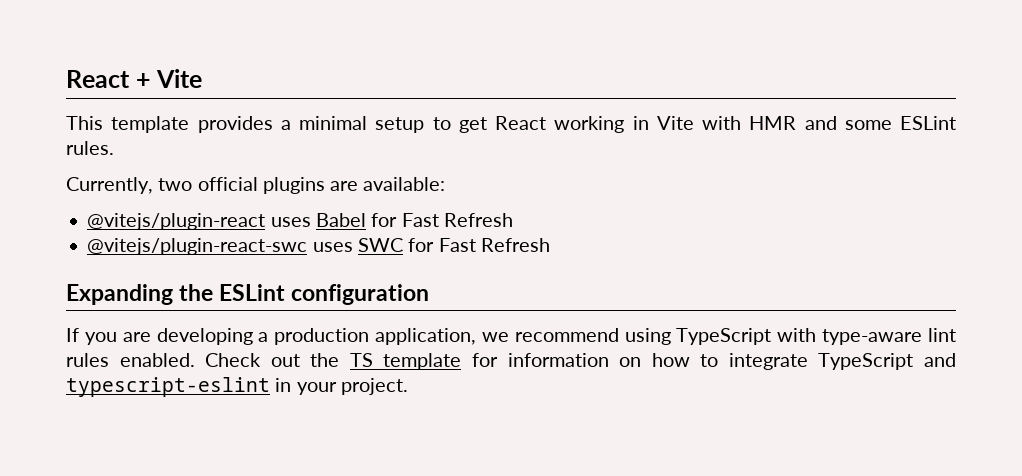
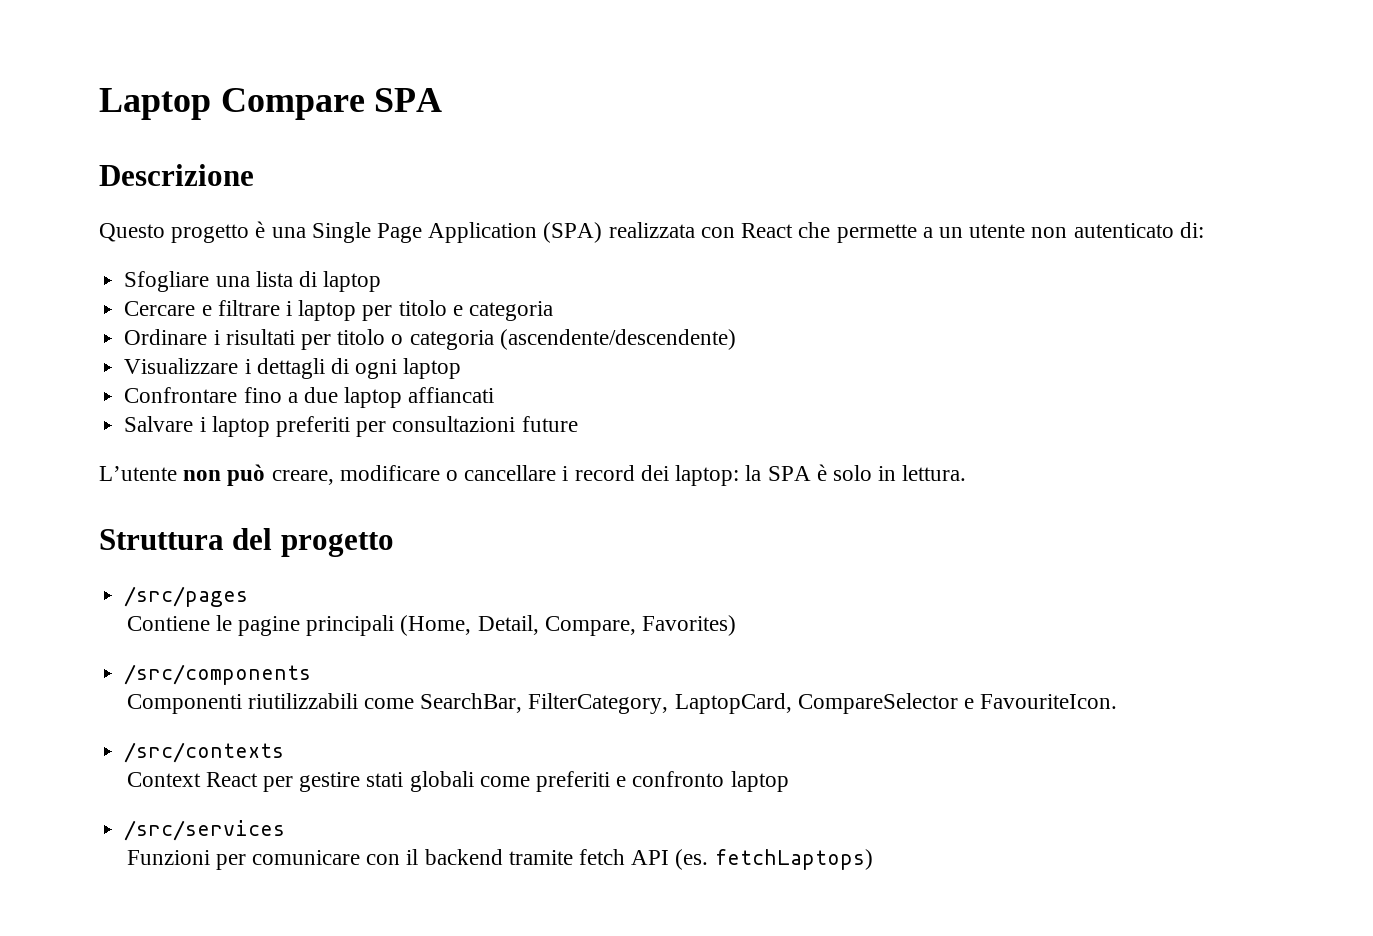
- React + Vite
- This template provides a minimal setup to get React working in Vite with HMR and some ESLint rules.
- Currently, two official plugins are available:
- @vitejs/plugin-react uses Babel for Fast Refresh
- @vitejs/plugin-react-swc uses SWC for Fast Refresh
- Expanding the ESLint configuration
- If you are developing a production application, we recommend using TypeScript with type-aware lint rules enabled. Check out the TS template for information on how to integrate TypeScript and typescript-eslint in your project.
+ Laptop Compare SPA
+ Descrizione
+ Questo progetto è una Single Page Application (SPA) realizzata con React che permette a un utente non autenticato di:
+ Sfogliare una lista di laptop
+ Cercare e filtrare i laptop per titolo e categoria
+ Ordinare i risultati per titolo o categoria (ascendente/descendente)
+ Visualizzare i dettagli di ogni laptop
+ Confrontare fino a due laptop affiancati
+ Salvare i laptop preferiti per consultazioni future
+ L’utente non può creare, modificare o cancellare i record dei laptop: la SPA è solo in lettura.
+ Struttura del progetto
+ /src/pages
+ Contiene le pagine principali (Home, Detail, Compare, Favorites)
+ /src/components
+ Componenti riutilizzabili come SearchBar, FilterCategory, LaptopCard, CompareSelector e FavouriteIcon.
+ /src/contexts
+ Context React per gestire stati globali come preferiti e confronto laptop
+ /src/services
+ Funzioni per comunicare con il backend tramite fetch API (es. fetchLaptops)

